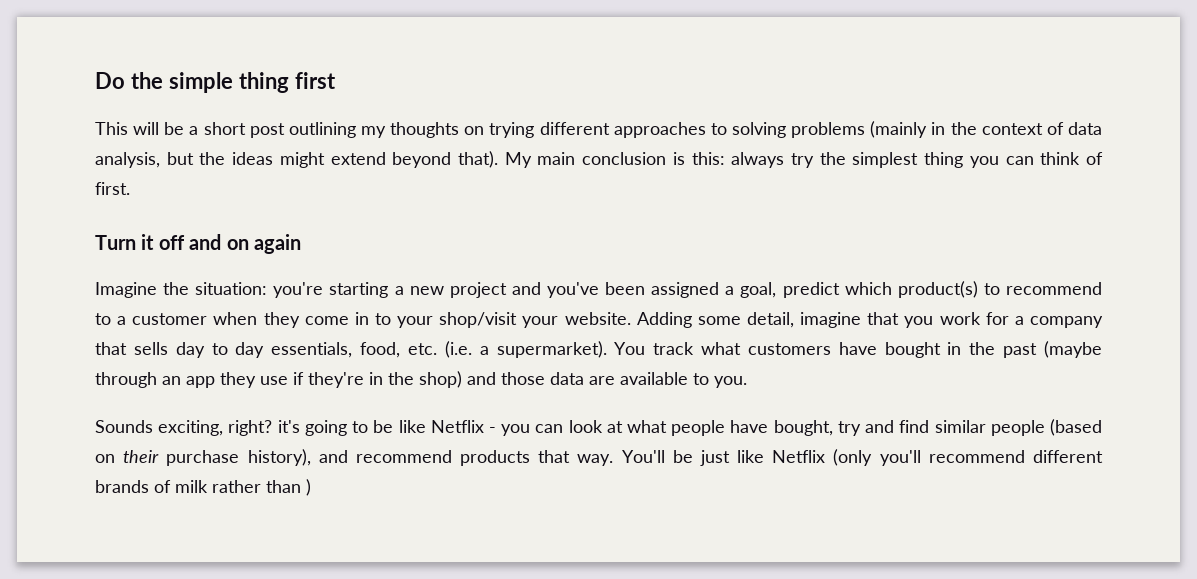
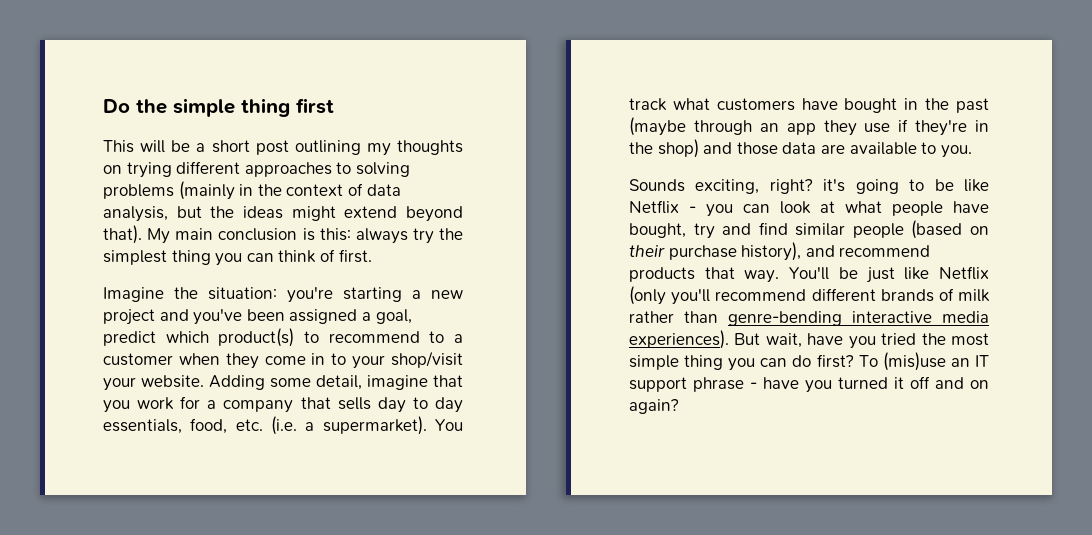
- Turn it off and on again
- You'll be just like Netflix (only you'll recommend different brands of milk rather than )
+ You'll be just like Netflix (only you'll recommend different brands of milk rather than genre-bending interactive media experiences). But wait, have you tried the most simple thing you can do first? To (mis)use an IT support phrase - have you turned it off and on again?

